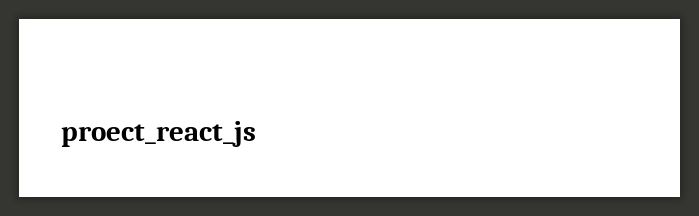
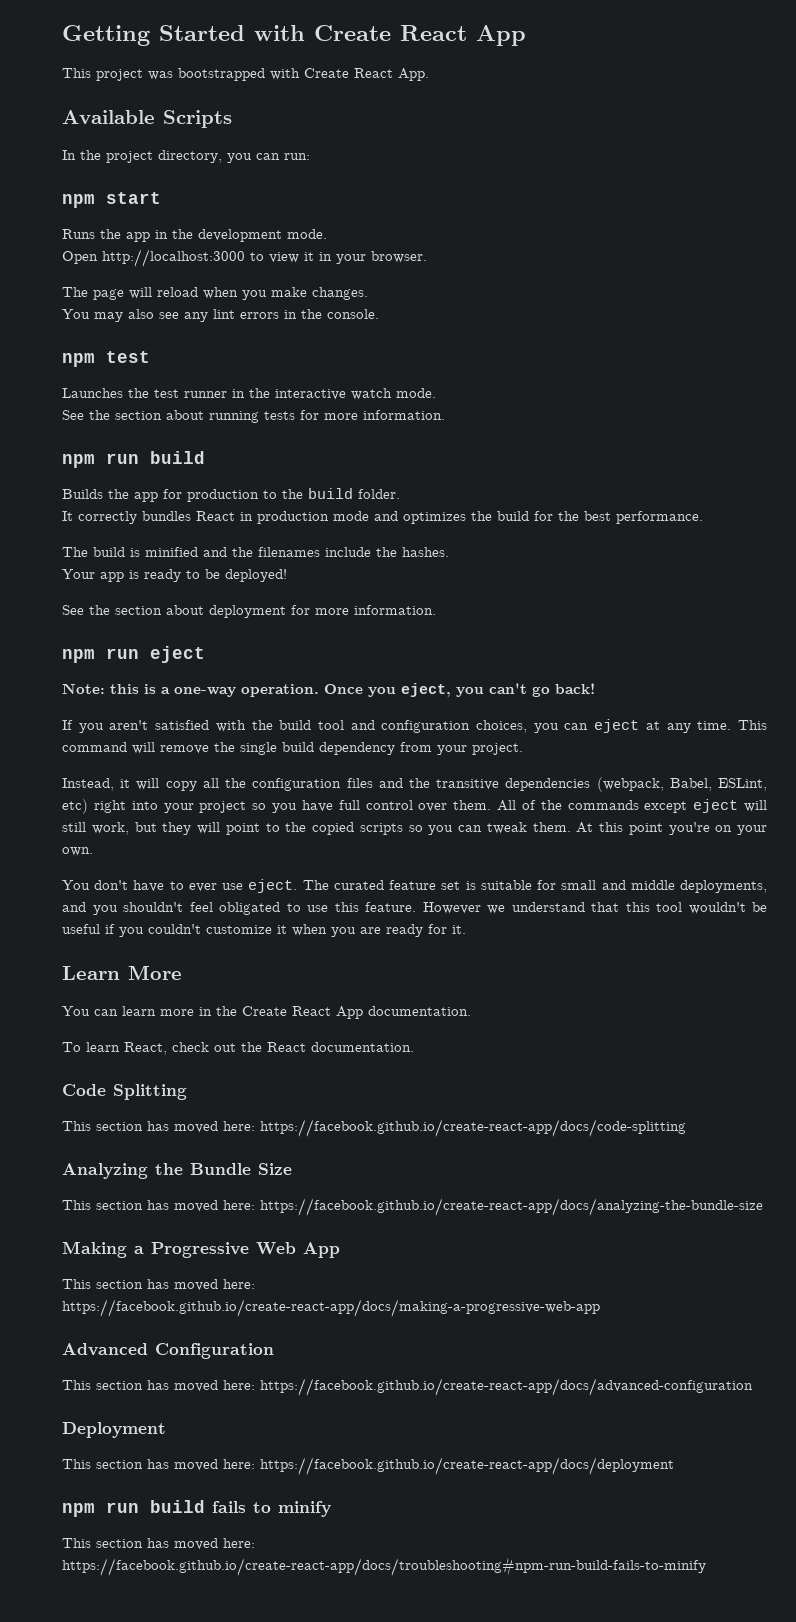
- proect_react_js
+ Getting Started with Create React App
+ This project was bootstrapped with Create React App.
+ Available Scripts
+ In the project directory, you can run:
+ npm start
+ Runs the app in the development mode.
+ Open http://localhost:3000 to view it in your browser.
+ The page will reload when you make changes.
+ You may also see any lint errors in the console.
+ npm test
+ Launches the test runner in the interactive watch mode.
+ See the section about running tests for more information.
+ npm run build
+ Builds the app for production to the build folder.
+ It correctly bundles React in production mode and optimizes the build for the best performance.
+ The build is minified and the filenames include the hashes.
+ Your app is ready to be deployed!
+ See the section about deployment for more information.
+ npm run eject
+ Note: this is a one-way operation. Once you eject, you can't go back!
+ If you aren't satisfied with the build tool and configuration choices, you can eject at any time. This command will remove the single build dependency from your project.
+ Instead, it will copy all the configuration files and the transitive dependencies (webpack, Babel, ESLint, etc) right into your project so you have full control over them. All of the commands except eject will still work, but they will point to the copied scripts so you can tweak them. At this point you're on your own.
+ You don't have to ever use eject. The curated feature set is suitable for small and middle deployments, and you shouldn't feel obligated to use this feature. However we understand that this tool wouldn't be useful if you couldn't customize it when you are ready for it.
+ Learn More
+ You can learn more in the Create React App documentation.
+ To learn React, check out the React documentation.
+ Code Splitting
+ This section has moved here: https://facebook.github.io/create-react-app/docs/code-splitting
+ Analyzing the Bundle Size
+ This section has moved here: https://facebook.github.io/create-react-app/docs/analyzing-the-bundle-size
+ Making a Progressive Web App
+ This section has moved here: https://facebook.github.io/create-react-app/docs/making-a-progressive-web-app
+ Advanced Configuration
+ This section has moved here: https://facebook.github.io/create-react-app/docs/advanced-configuration
+ Deployment
+ This section has moved here: https://facebook.github.io/create-react-app/docs/deployment
+ npm run build fails to minify
+ This section has moved here: https://facebook.github.io/create-react-app/docs/troubleshooting#npm-run-build-fails-to-minify

